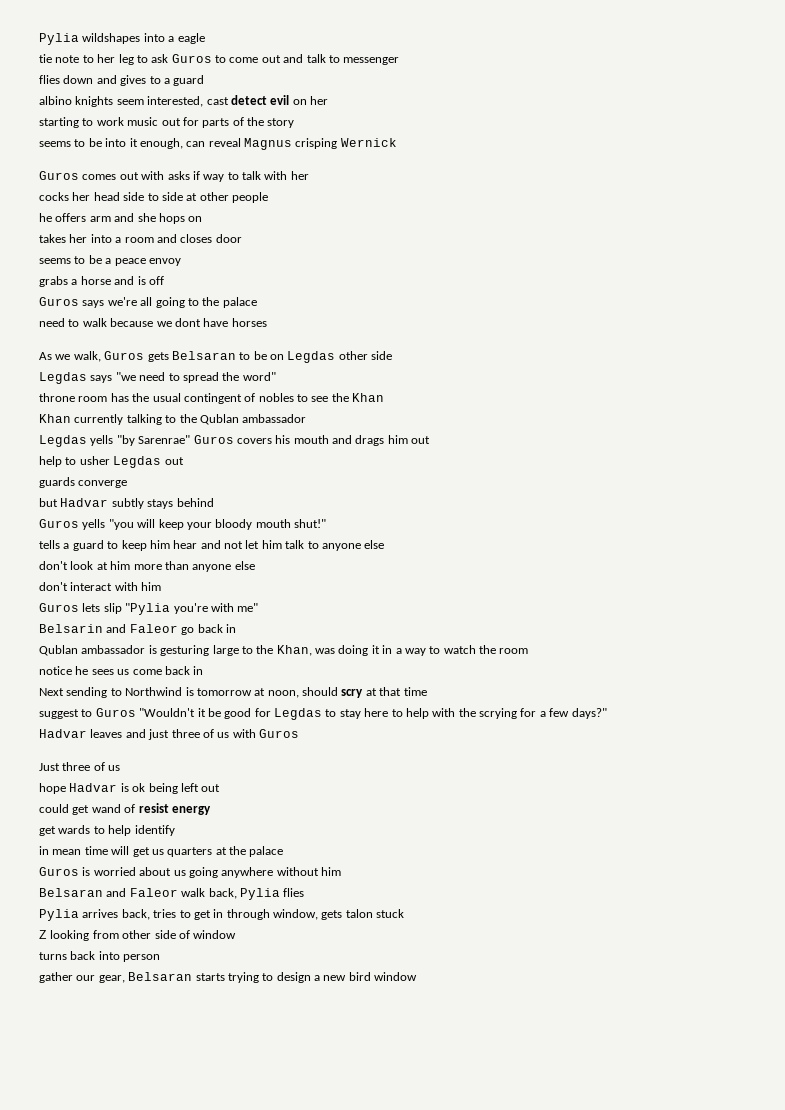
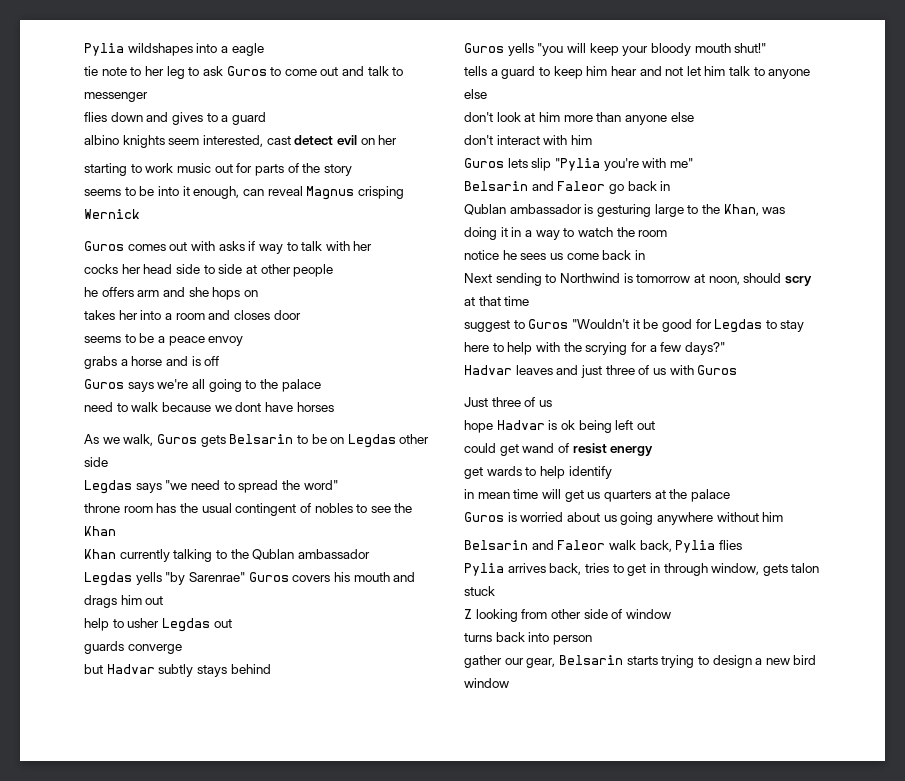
- As we walk, Guros gets Belsaran to be on Legdas other side
+ As we walk, Guros gets Belsarin to be on Legdas other side
- Belsaran and Faleor walk back, Pylia flies
+ Belsarin and Faleor walk back, Pylia flies
- gather our gear, Belsaran starts trying to design a new bird window
+ gather our gear, Belsarin starts trying to design a new bird window

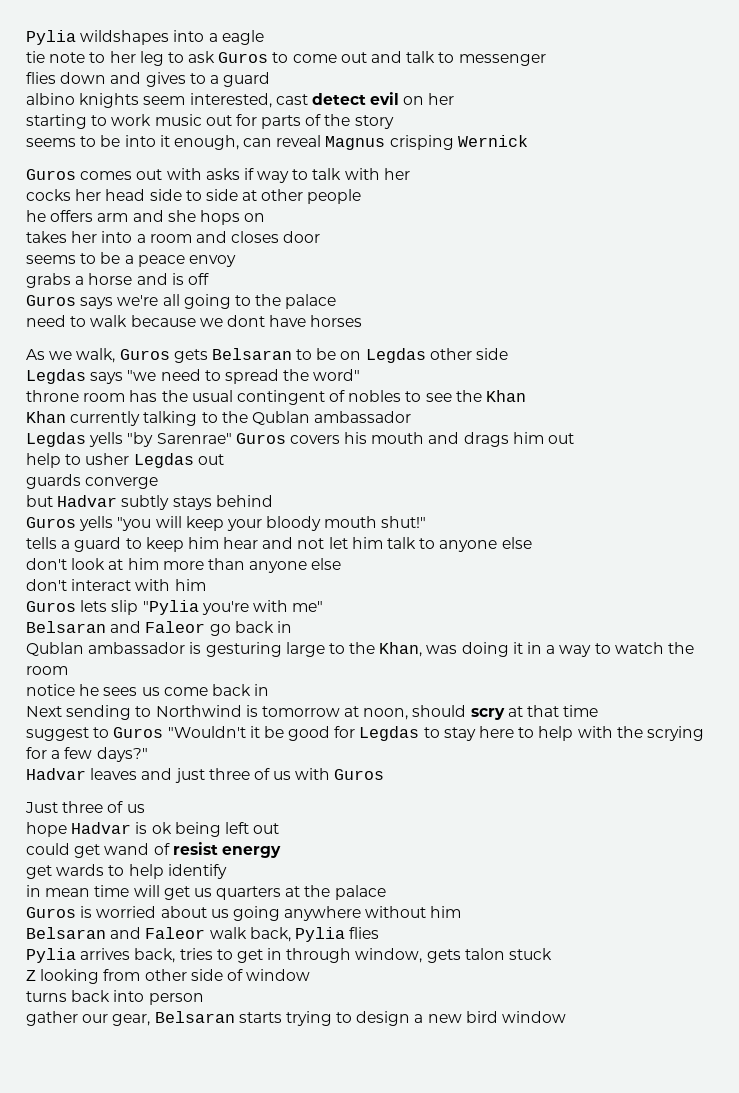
- As we walk, Guros gets Belsarin to be on Legdas other side
+ As we walk, Guros gets Belsaran to be on Legdas other side
- Belsarin and Faleor go back in
+ Belsaran and Faleor go back in
- Belsarin and Faleor walk back, Pylia flies
+ Belsaran and Faleor walk back, Pylia flies
- gather our gear, Belsarin starts trying to design a new bird window
+ gather our gear, Belsaran starts trying to design a new bird window

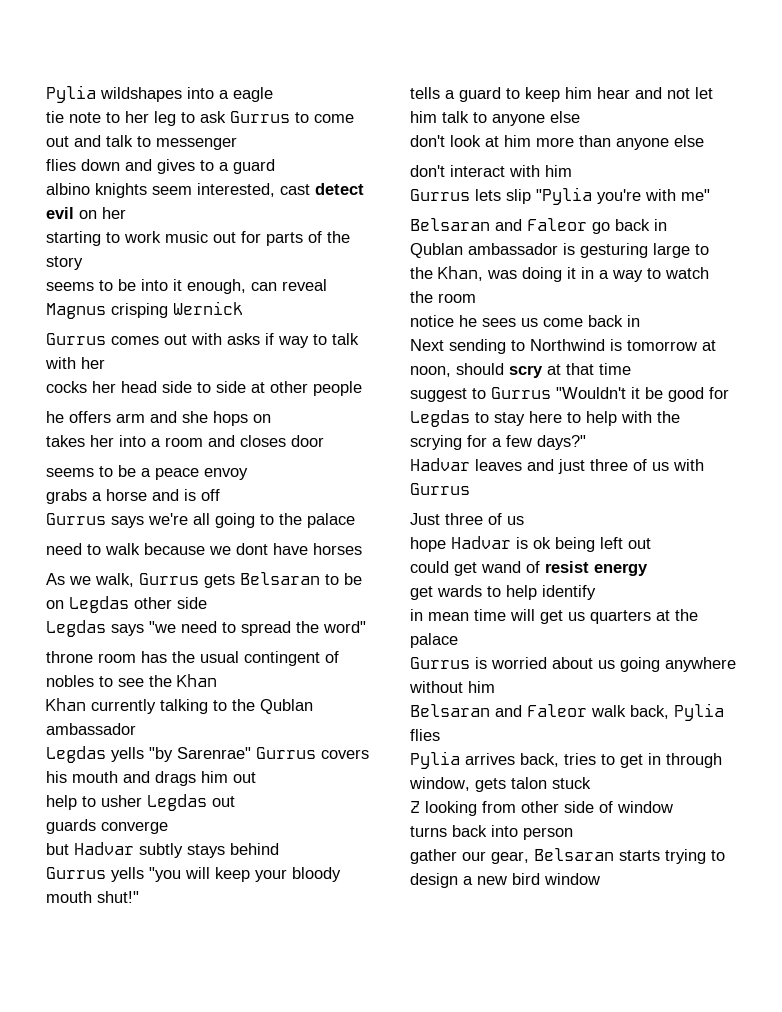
- tie note to her leg to ask Guros to come out and talk to messenger
+ tie note to her leg to ask Gurrus to come out and talk to messenger
- Guros comes out with asks if way to talk with her
+ Gurrus comes out with asks if way to talk with her
- Guros says we're all going to the palace
+ Gurrus says we're all going to the palace
- As we walk, Guros gets Belsaran to be on Legdas other side
+ As we walk, Gurrus gets Belsaran to be on Legdas other side
- Legdas yells "by Sarenrae" Guros covers his mouth and drags him out
+ Legdas yells "by Sarenrae" Gurrus covers his mouth and drags him out
- Guros yells "you will keep your bloody mouth shut!"
+ Gurrus yells "you will keep your bloody mouth shut!"
- Guros lets slip "Pylia you're with me"
+ Gurrus lets slip "Pylia you're with me"
- suggest to Guros "Wouldn't it be good for Legdas to stay here to help with the scrying for a few days?"
+ suggest to Gurrus "Wouldn't it be good for Legdas to stay here to help with the scrying for a few days?"
- Hadvar leaves and just three of us with Guros
+ Hadvar leaves and just three of us with Gurrus
- Guros is worried about us going anywhere without him
+ Gurrus is worried about us going anywhere without him

